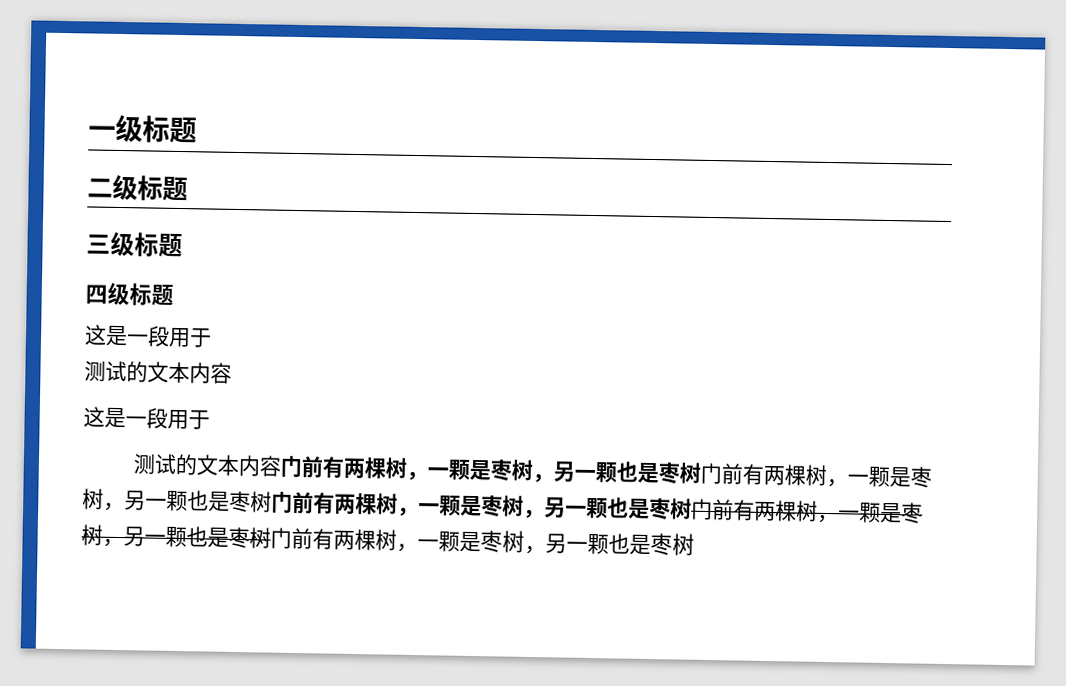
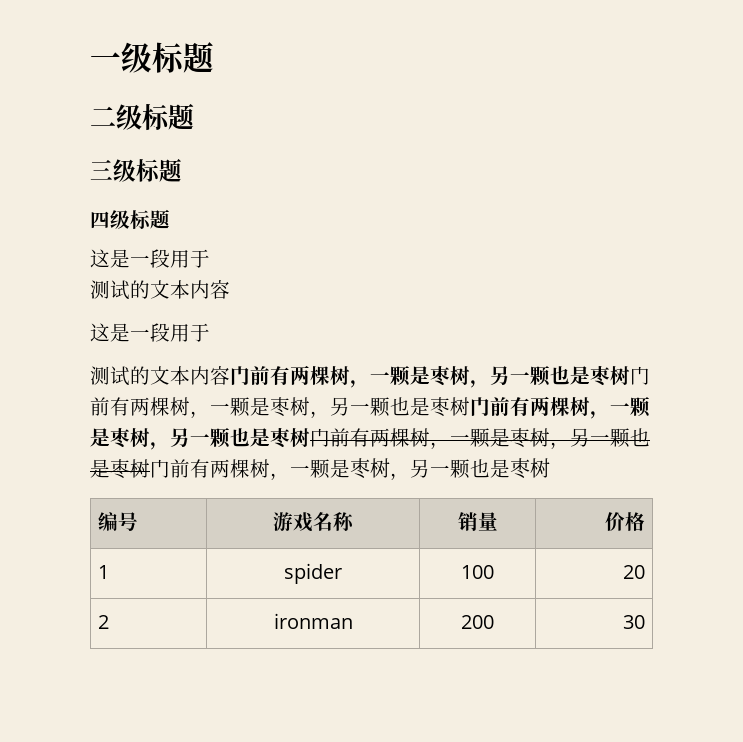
+ 编号 | 游戏名称 | 销量 | 价格
+ 1 | spider | 100 | 20
+ 2 | ironman | 200 | 30

